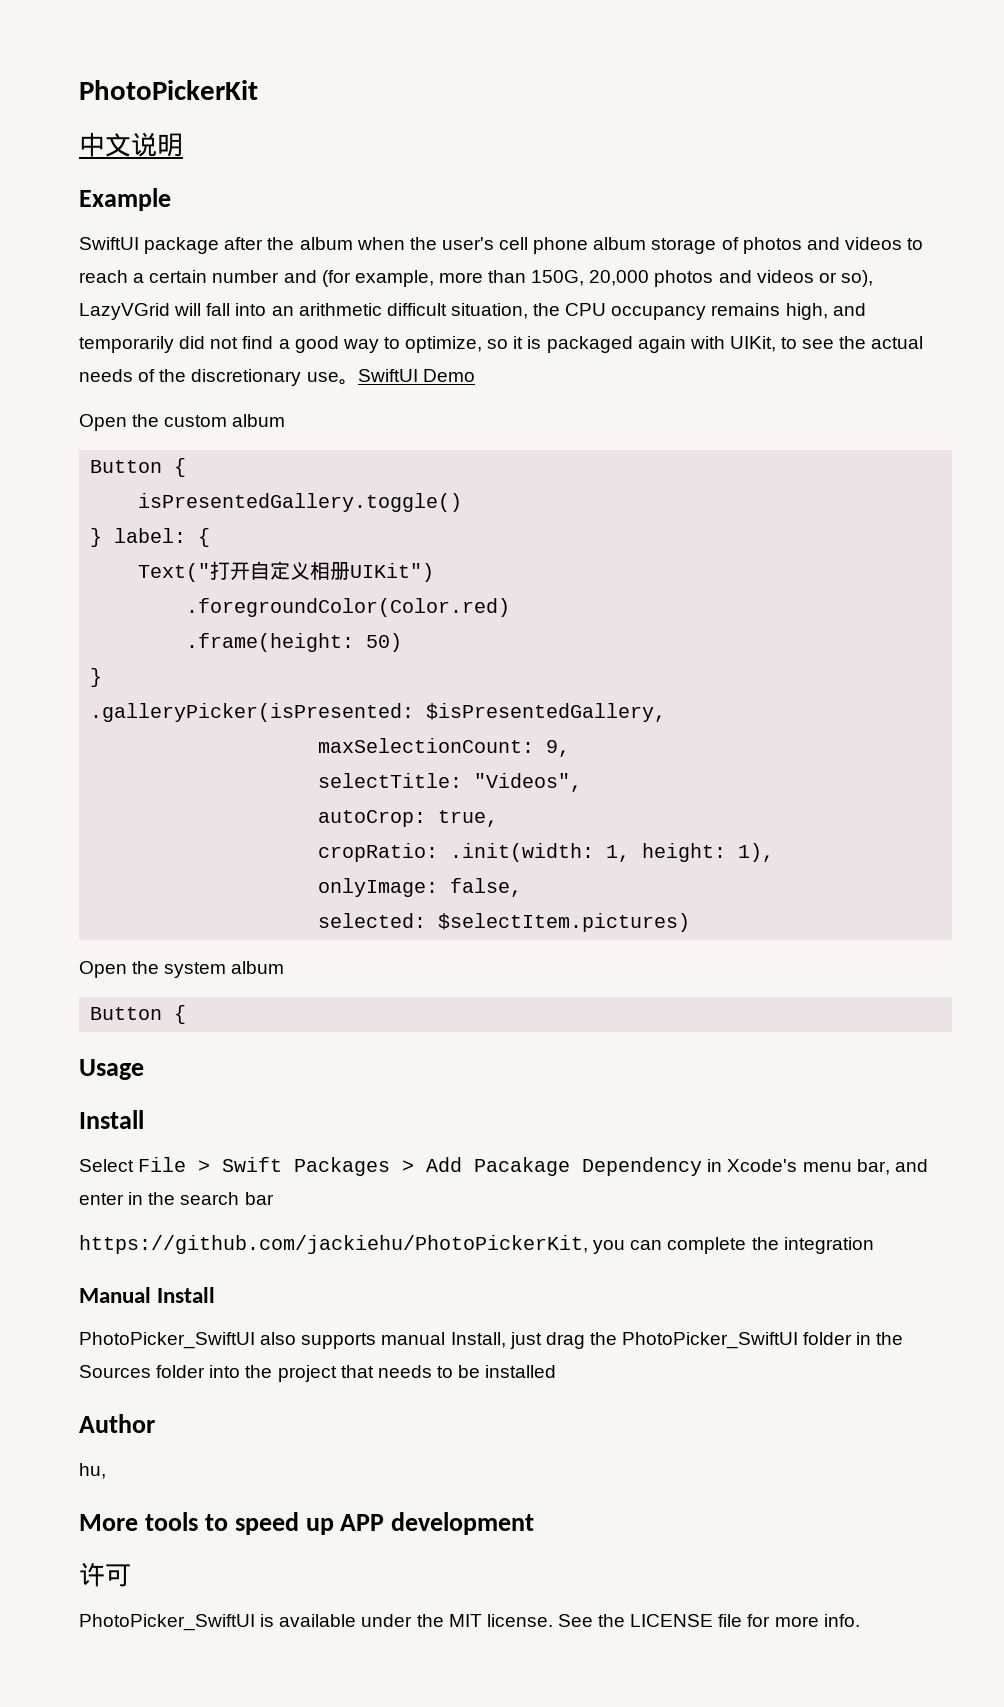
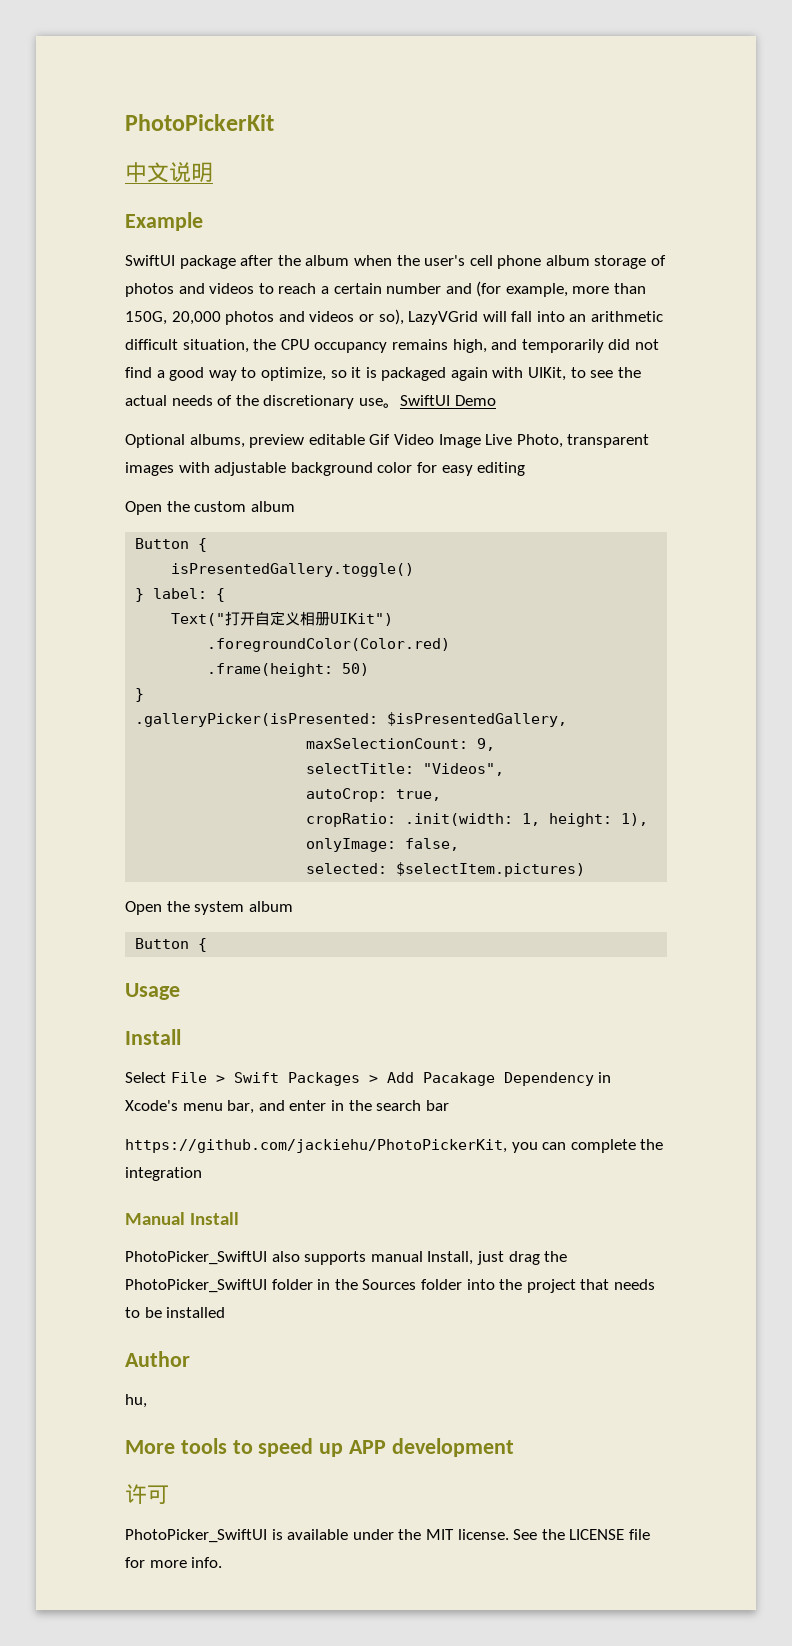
+ Optional albums, preview editable Gif Video Image Live Photo, transparent images with adjustable background color for easy editing

